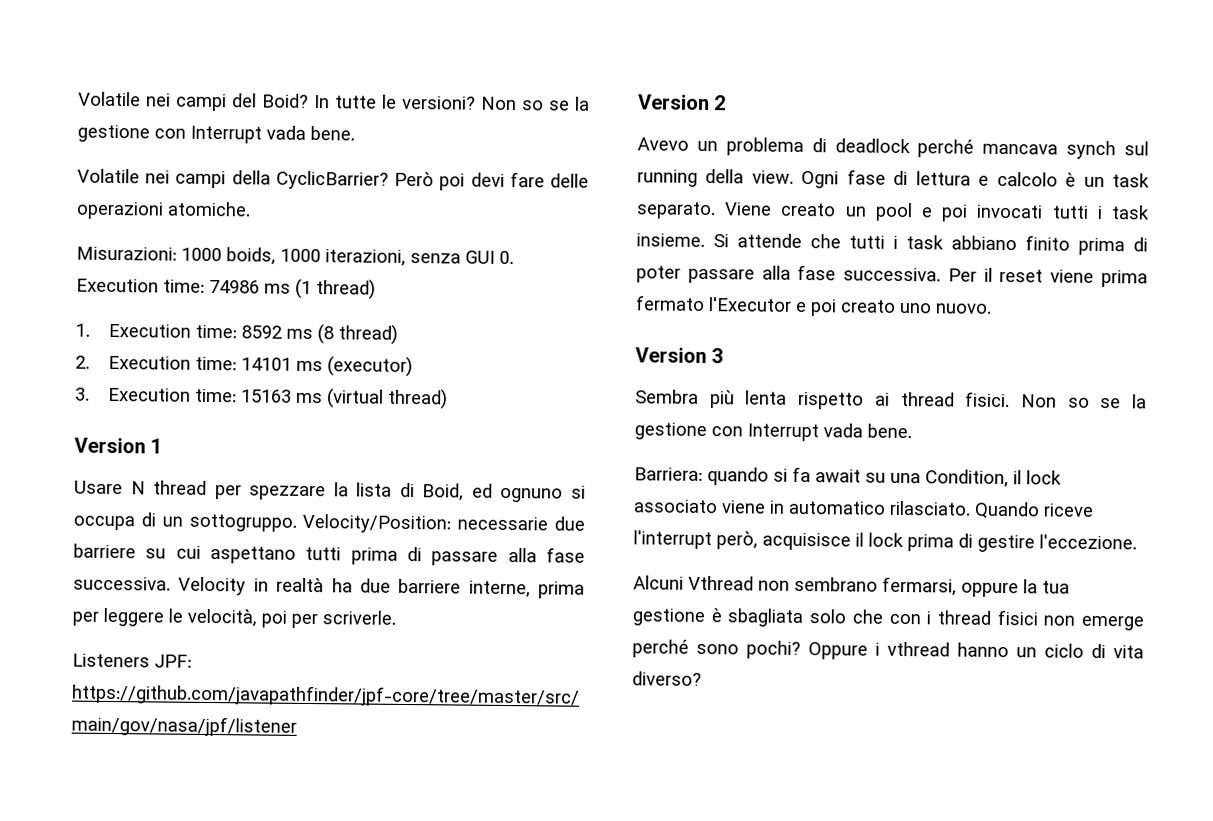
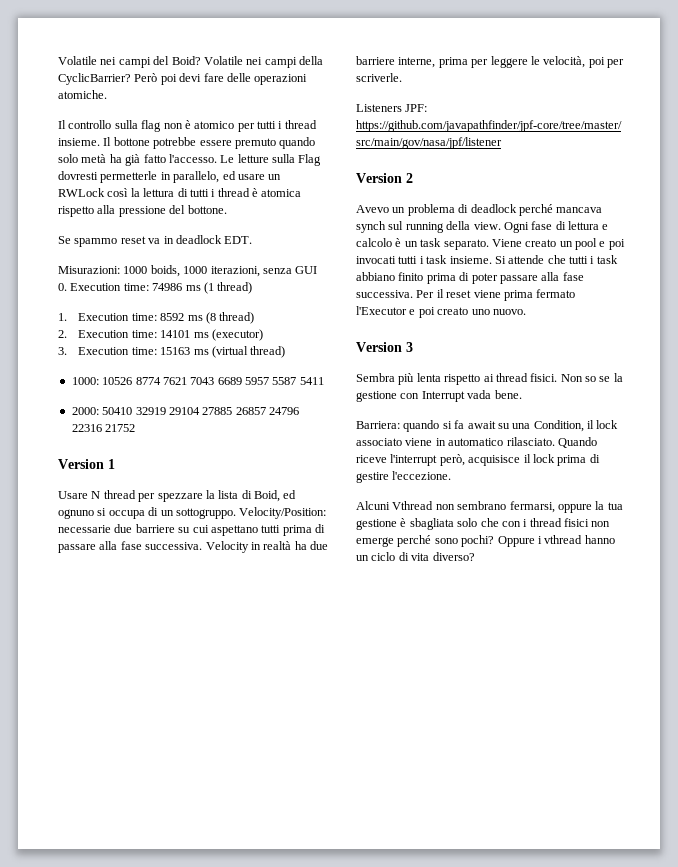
- Volatile nei campi del Boid? In tutte le versioni? Non so se la gestione con Interrupt vada bene.
- Volatile nei campi della CyclicBarrier?
+ Volatile nei campi del Boid? Volatile nei campi della CyclicBarrier?
+ Il controllo sulla flag non è atomico per tutti i thread insieme. Il bottone potrebbe essere premuto quando solo metà ha già fatto l'accesso. Le letture sulla Flag dovresti permetterle in parallelo, ed usare un RWLock così la lettura di tutti i thread è atomica rispetto alla pressione del bottone.
+ Se spammo reset va in deadlock EDT.
+ 1000: 10526 8774 7621 7043 6689 5957 5587 5411
+ 2000: 50410 32919 29104 27885 26857 24796 22316 21752

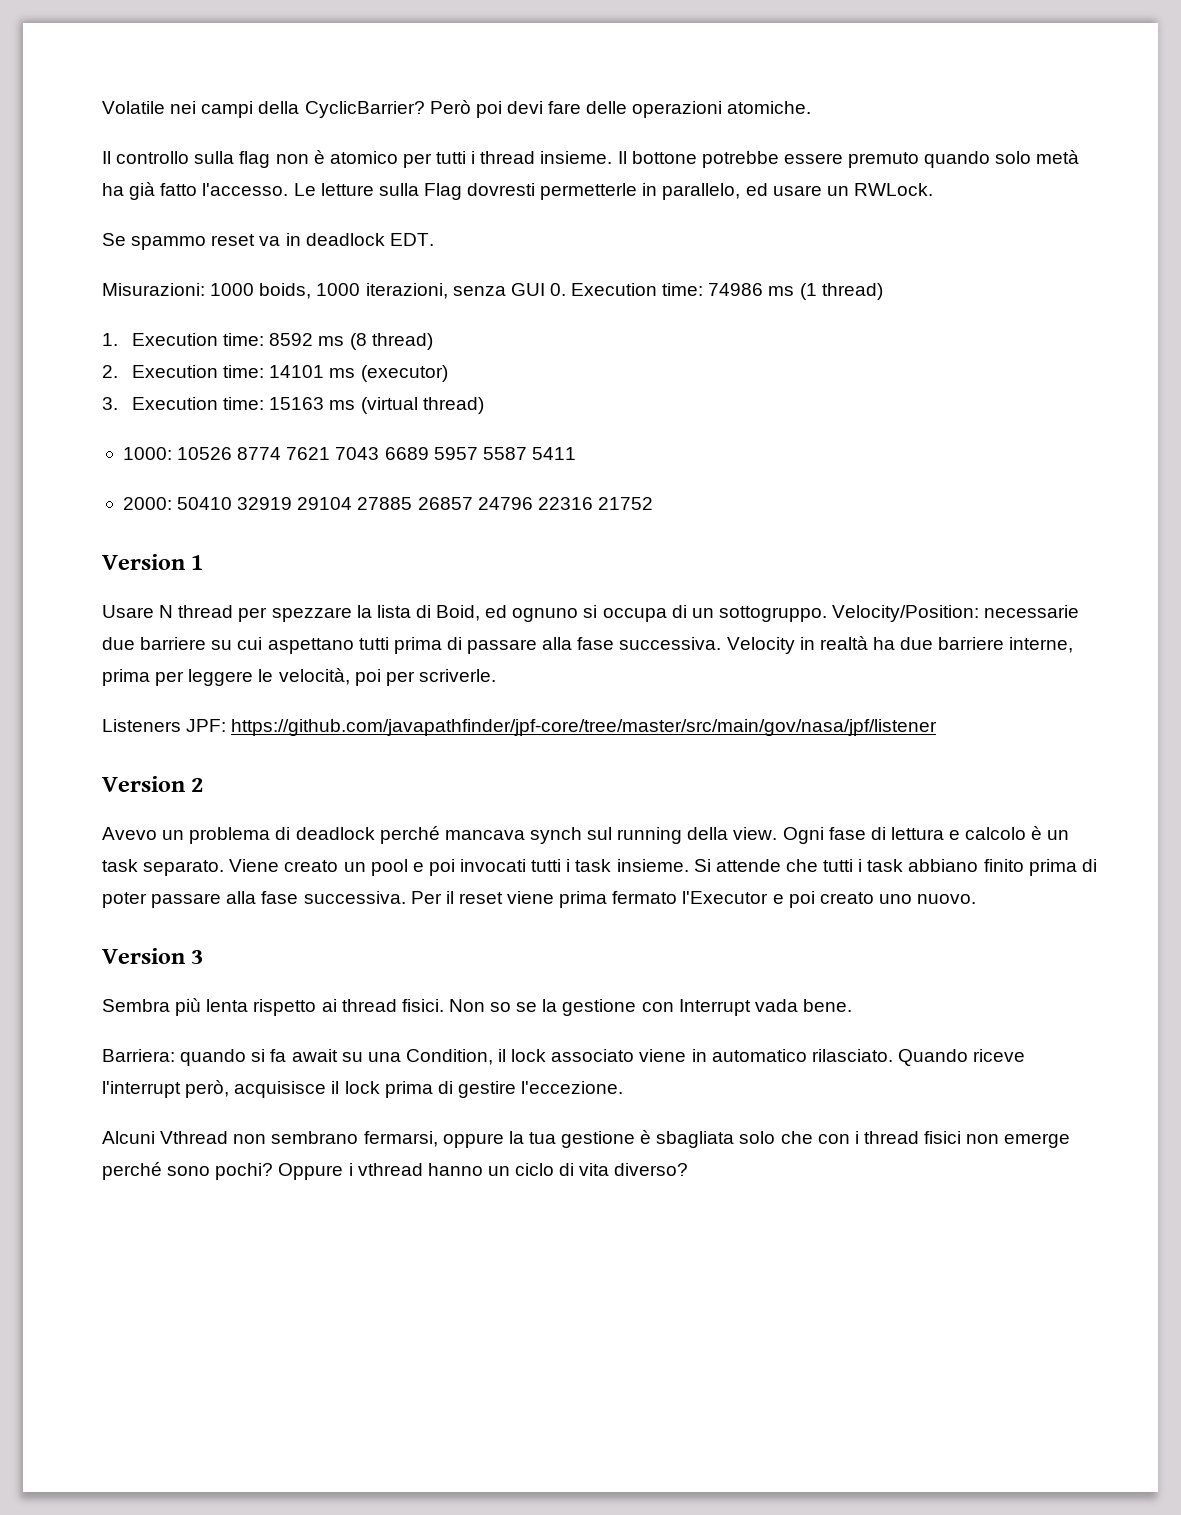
- Volatile nei campi del Boid? Volatile nei campi della CyclicBarrier?
+ Volatile nei campi della CyclicBarrier?
- Le letture sulla Flag dovresti permetterle in parallelo, ed usare un RWLock così la lettura di tutti i thread è atomica rispetto alla pressione del bottone.
+ Le letture sulla Flag dovresti permetterle in parallelo, ed usare un RWLock.

